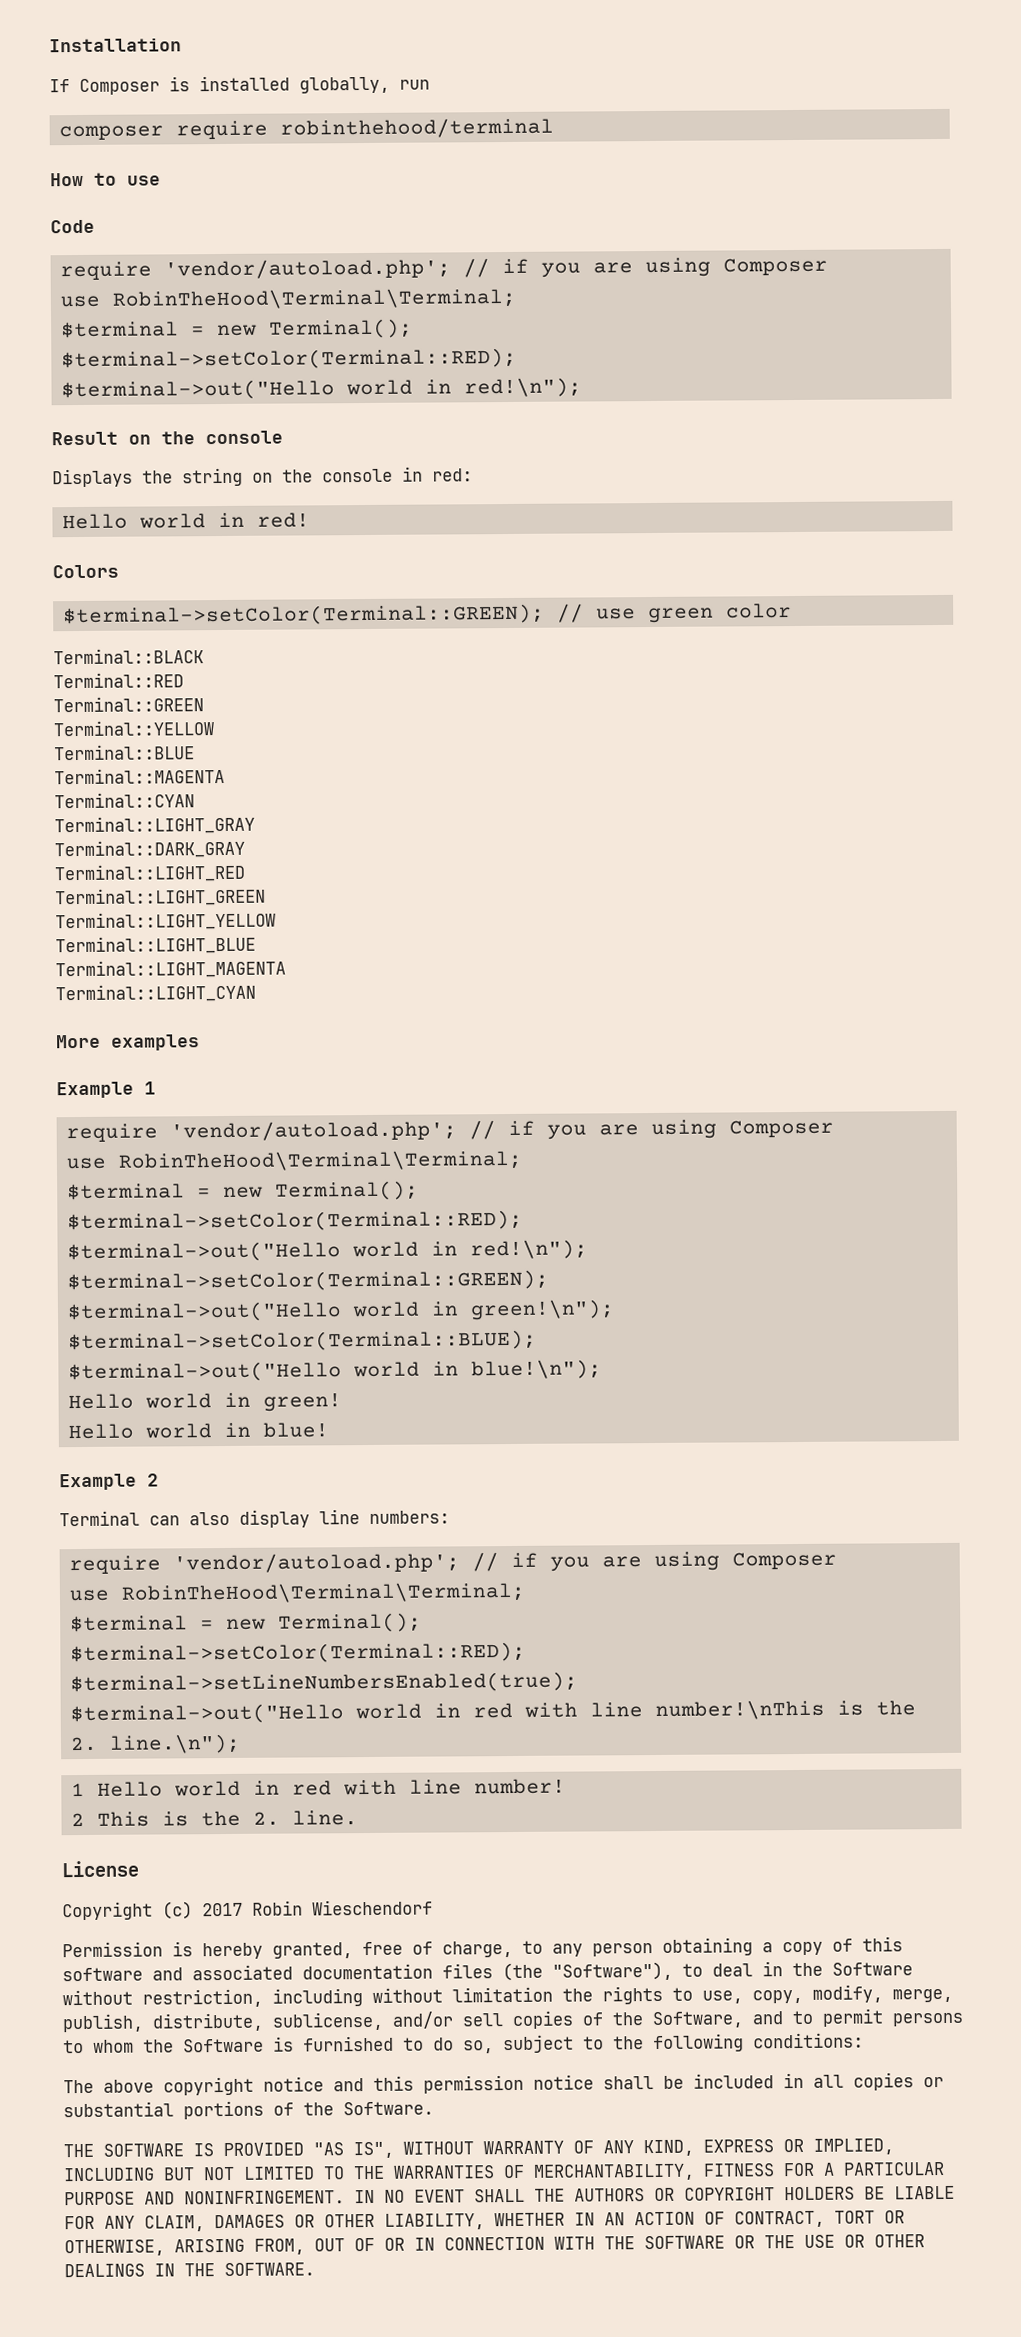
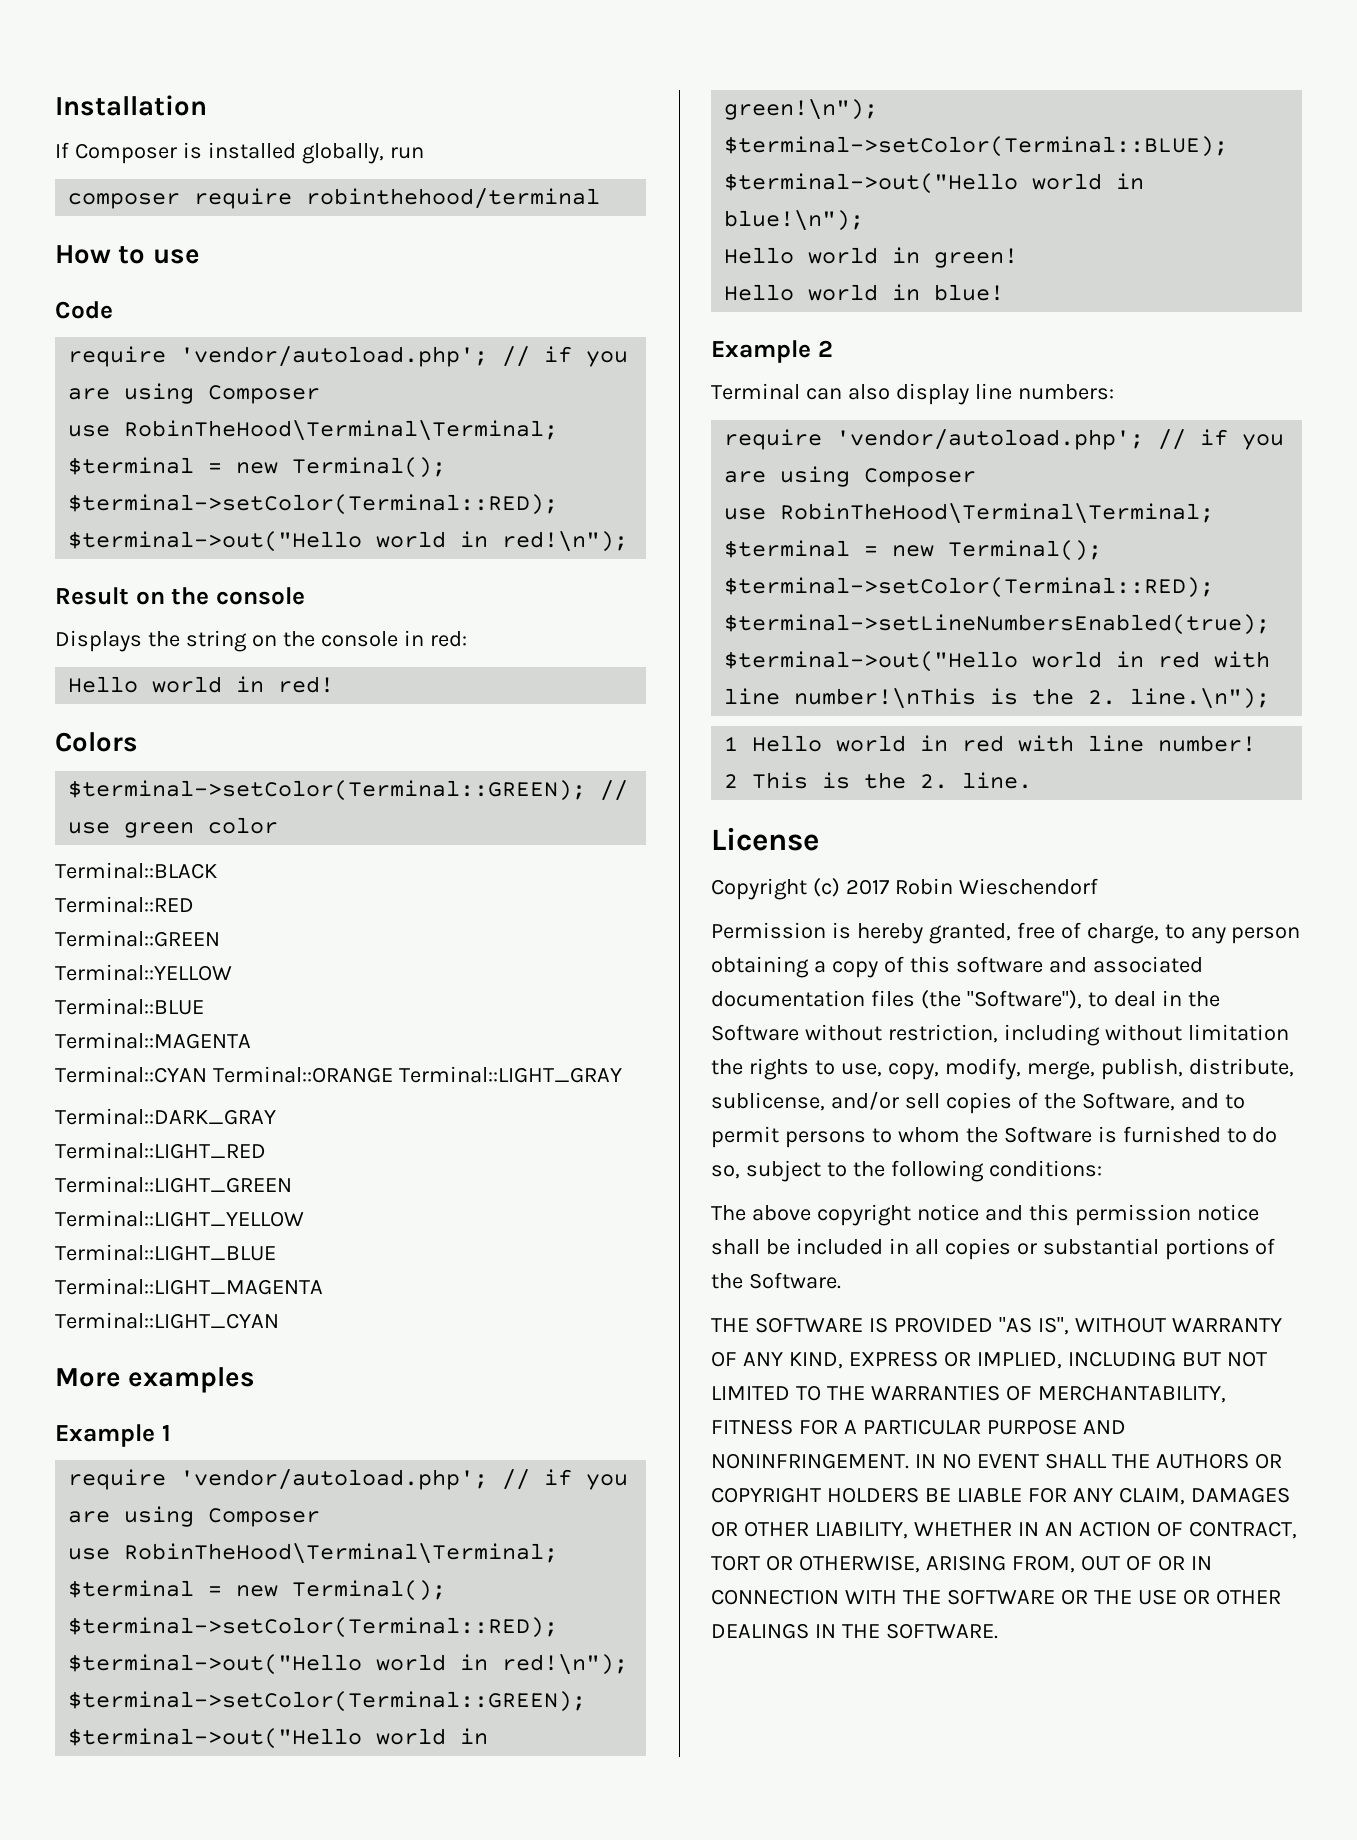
- Terminal::CYAN
- Terminal::LIGHT_GRAY
+ Terminal::CYAN Terminal::ORANGE Terminal::LIGHT_GRAY

